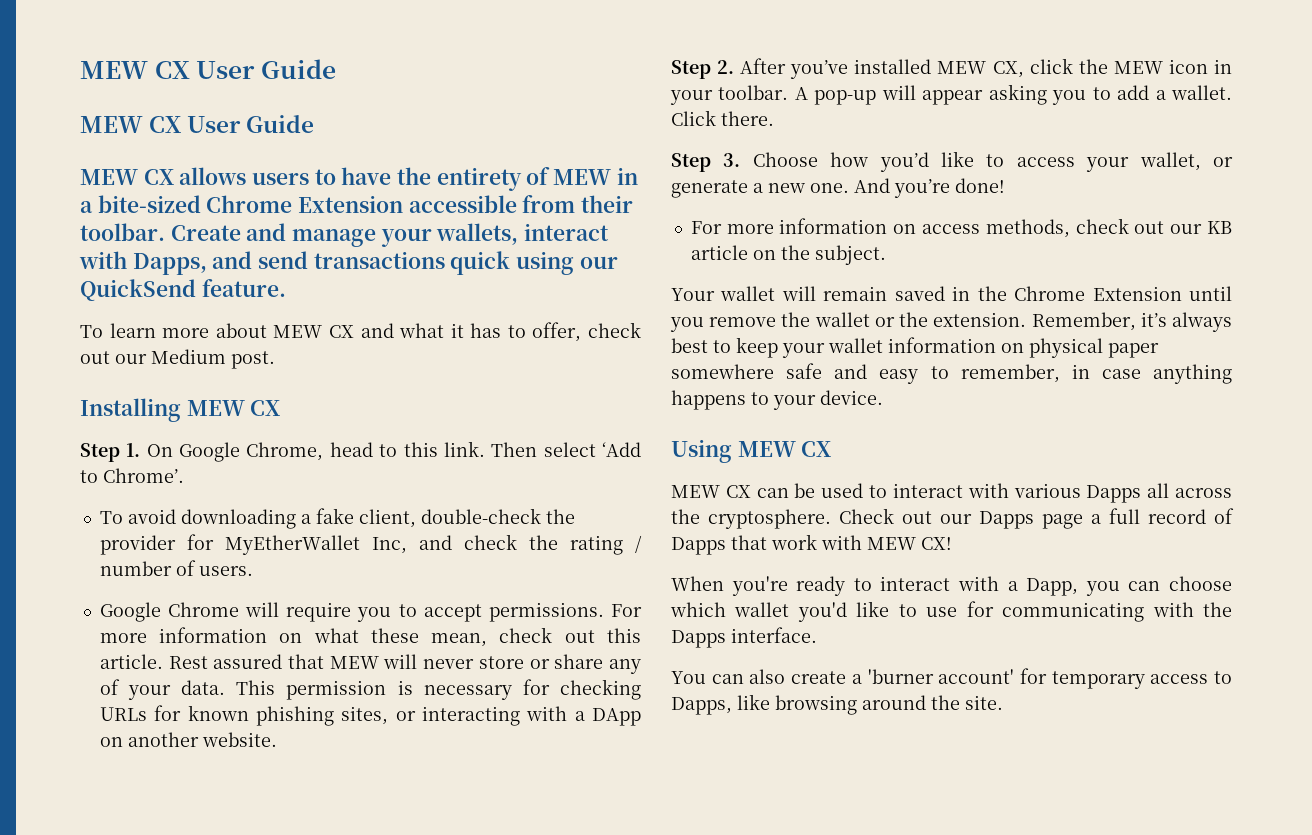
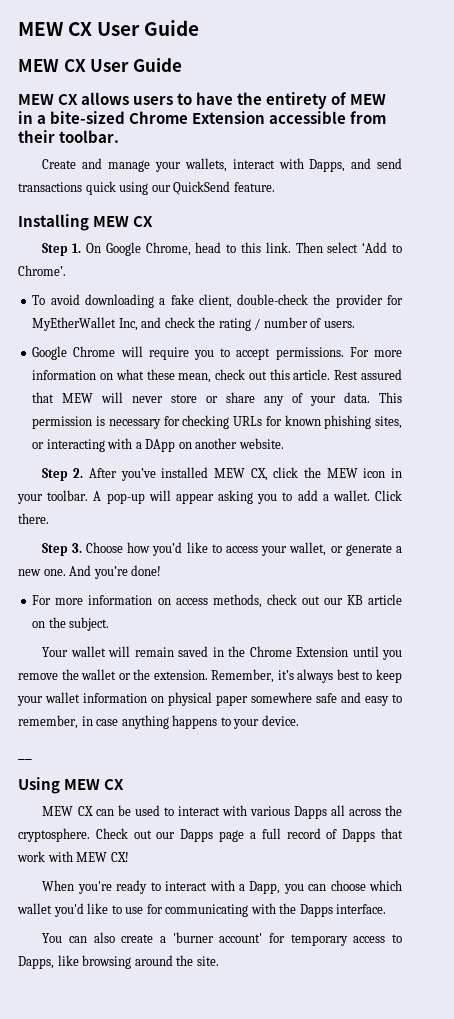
- MEW CX allows users to have the entirety of MEW in a bite-sized Chrome Extension accessible from their toolbar. Create and manage your wallets, interact with Dapps, and send transactions quick using our QuickSend feature.
+ MEW CX allows users to have the entirety of MEW in a bite-sized Chrome Extension accessible from their toolbar.
+ Create and manage your wallets, interact with Dapps, and send transactions quick using our QuickSend feature.
- To learn more about MEW CX and what it has to offer, check out our Medium post.
+ __

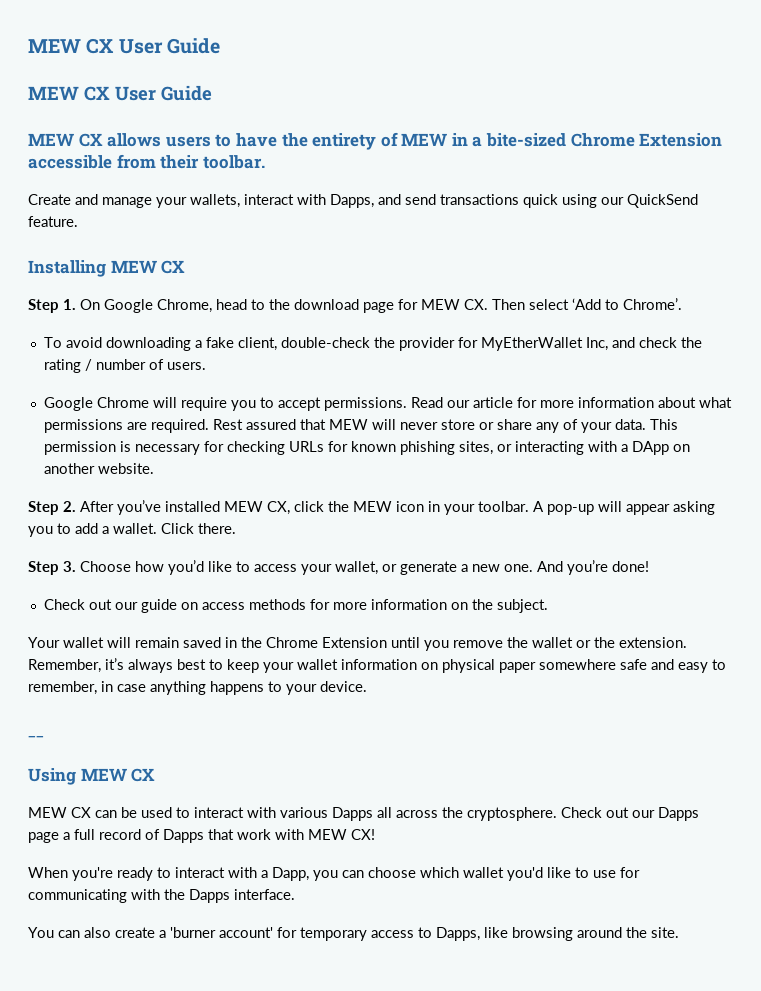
- Step 1. On Google Chrome, head to this link. Then select ‘Add to Chrome’.
+ Step 1. On Google Chrome, head to the download page for MEW CX. Then select ‘Add to Chrome’.
- For more information on what these mean, check out this article.
+ Read our article for more information about what permissions are required.
- For more information on access methods, check out our KB article on the subject.
+ Check out our guide on access methods for more information on the subject.

